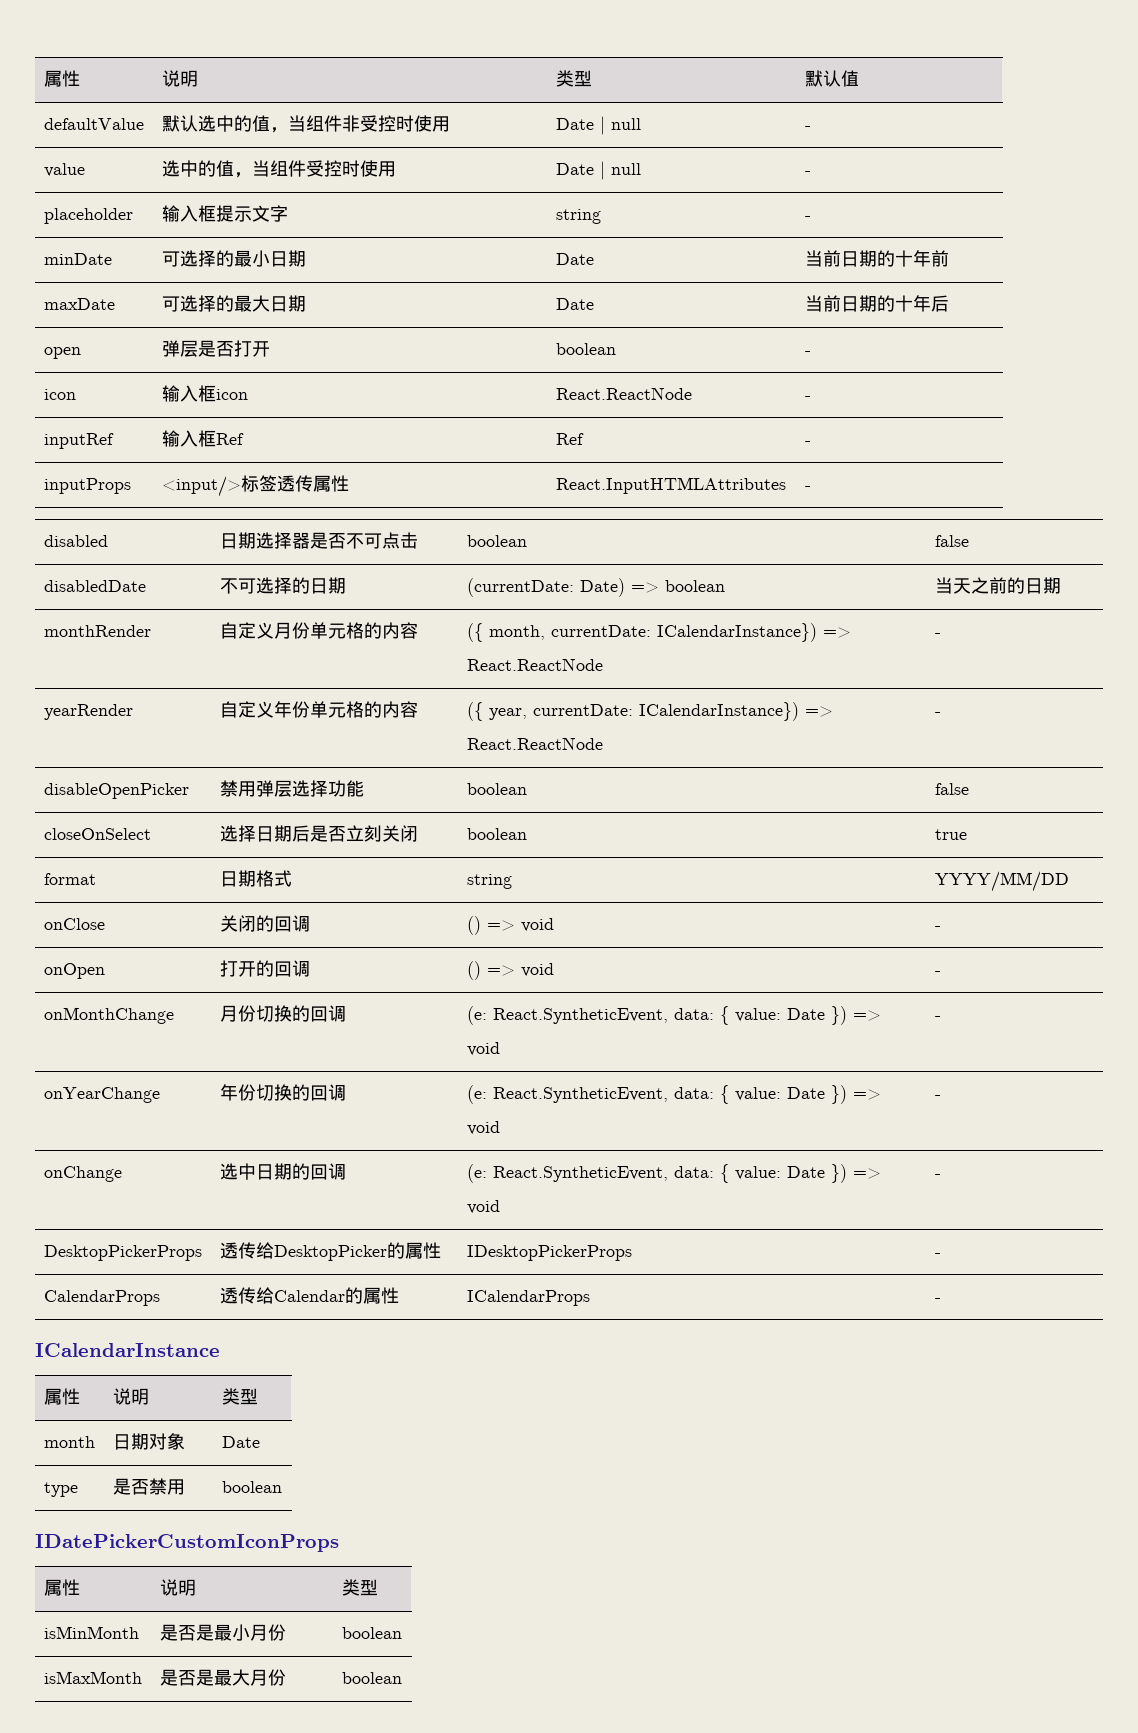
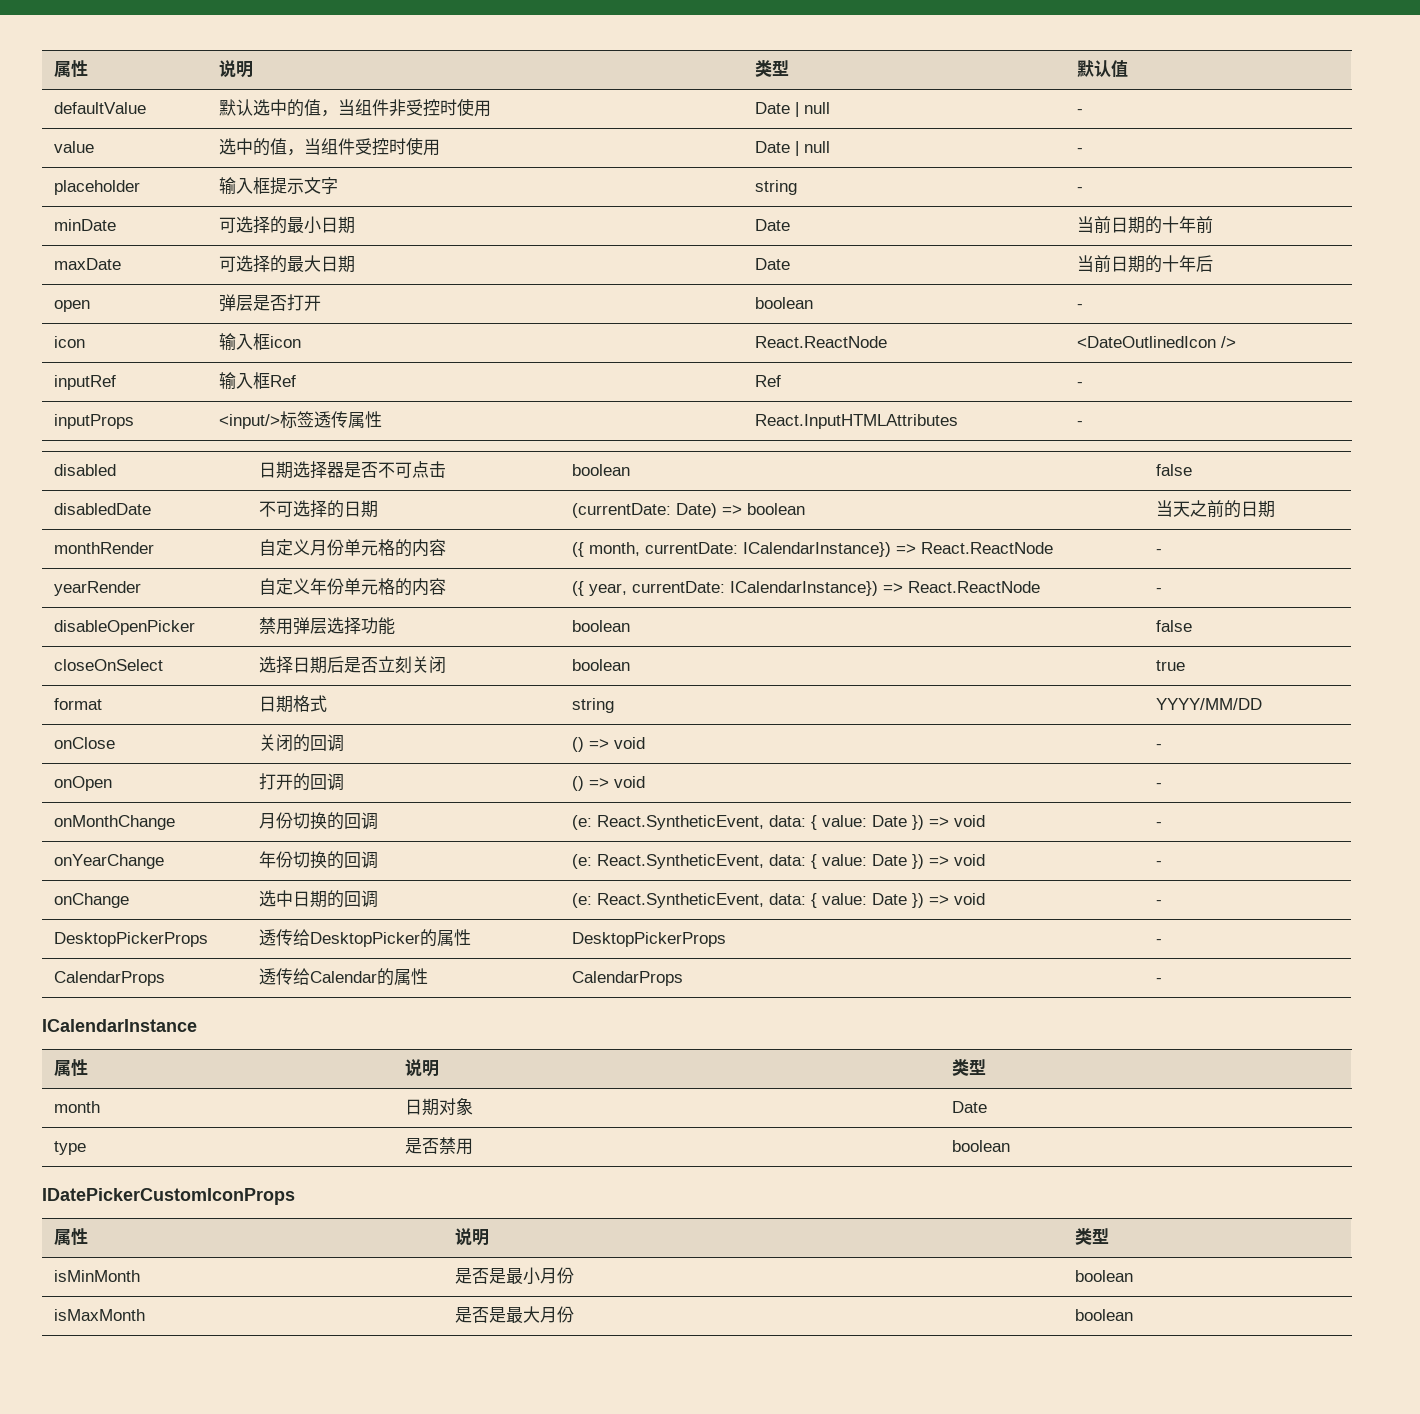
- icon | 输入框icon | React.ReactNode | -
+ icon | 输入框icon | React.ReactNode | <DateOutlinedIcon />
- DesktopPickerProps | 透传给DesktopPicker的属性 | IDesktopPickerProps | -
+ DesktopPickerProps | 透传给DesktopPicker的属性 | DesktopPickerProps | -
- CalendarProps | 透传给Calendar的属性 | ICalendarProps | -
+ CalendarProps | 透传给Calendar的属性 | CalendarProps | -

